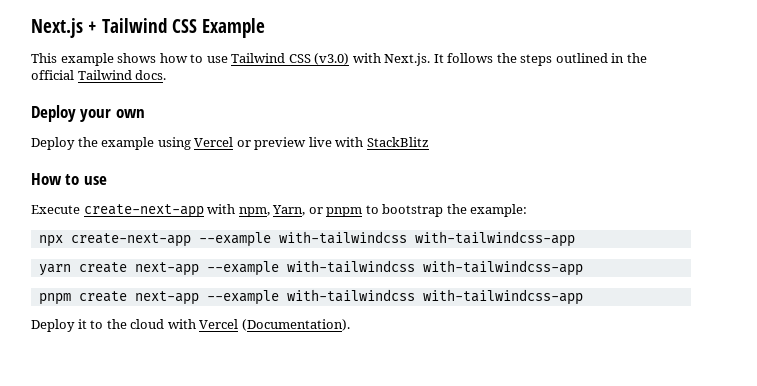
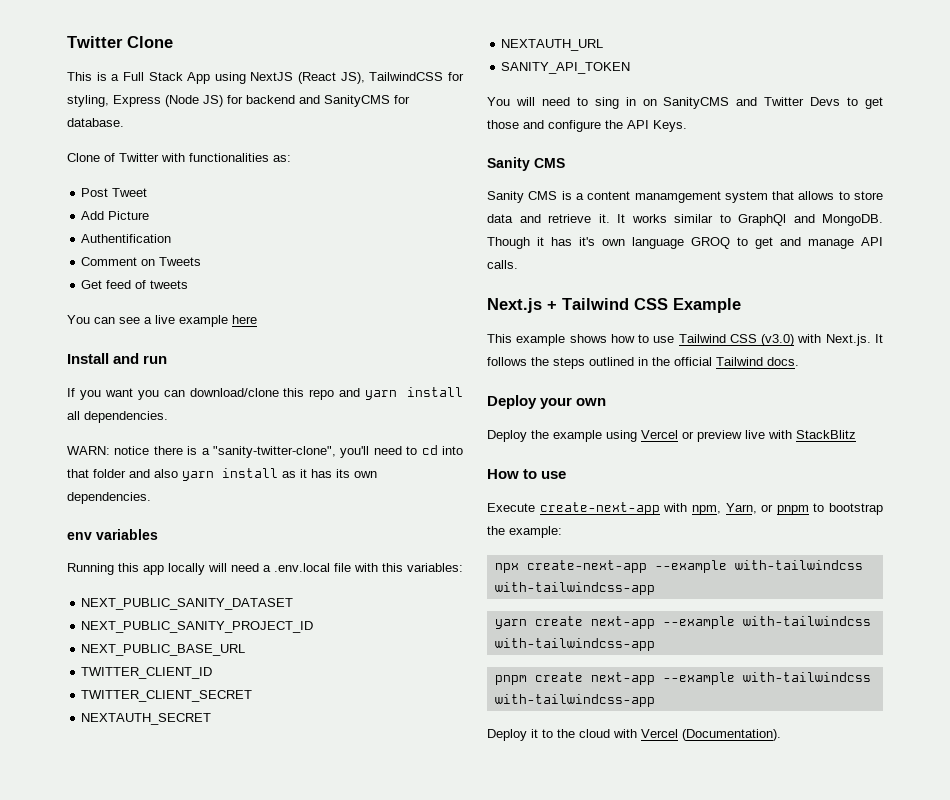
+ Twitter Clone
+ This is a Full Stack App using NextJS (React JS), TailwindCSS for styling, Express (Node JS) for backend and SanityCMS for database.
+ Clone of Twitter with functionalities as:
+ Post Tweet
+ Add Picture
+ Authentification
+ Comment on Tweets
+ Get feed of tweets
+ You can see a live example here
+ Install and run
+ If you want you can download/clone this repo and yarn install all dependencies.
+ WARN: notice there is a "sanity-twitter-clone", you'll need to cd into that folder and also yarn install as it has its own dependencies.
+ env variables
+ Running this app locally will need a .env.local file with this variables:
+ NEXT_PUBLIC_SANITY_DATASET
+ NEXT_PUBLIC_SANITY_PROJECT_ID
+ NEXT_PUBLIC_BASE_URL
+ TWITTER_CLIENT_ID
+ TWITTER_CLIENT_SECRET
+ NEXTAUTH_SECRET
+ NEXTAUTH_URL
+ SANITY_API_TOKEN
+ You will need to sing in on SanityCMS and Twitter Devs to get those and configure the API Keys.
+ Sanity CMS
+ Sanity CMS is a content manamgement system that allows to store data and retrieve it. It works similar to GraphQl and MongoDB. Though it has it's own language GROQ to get and manage API calls.

